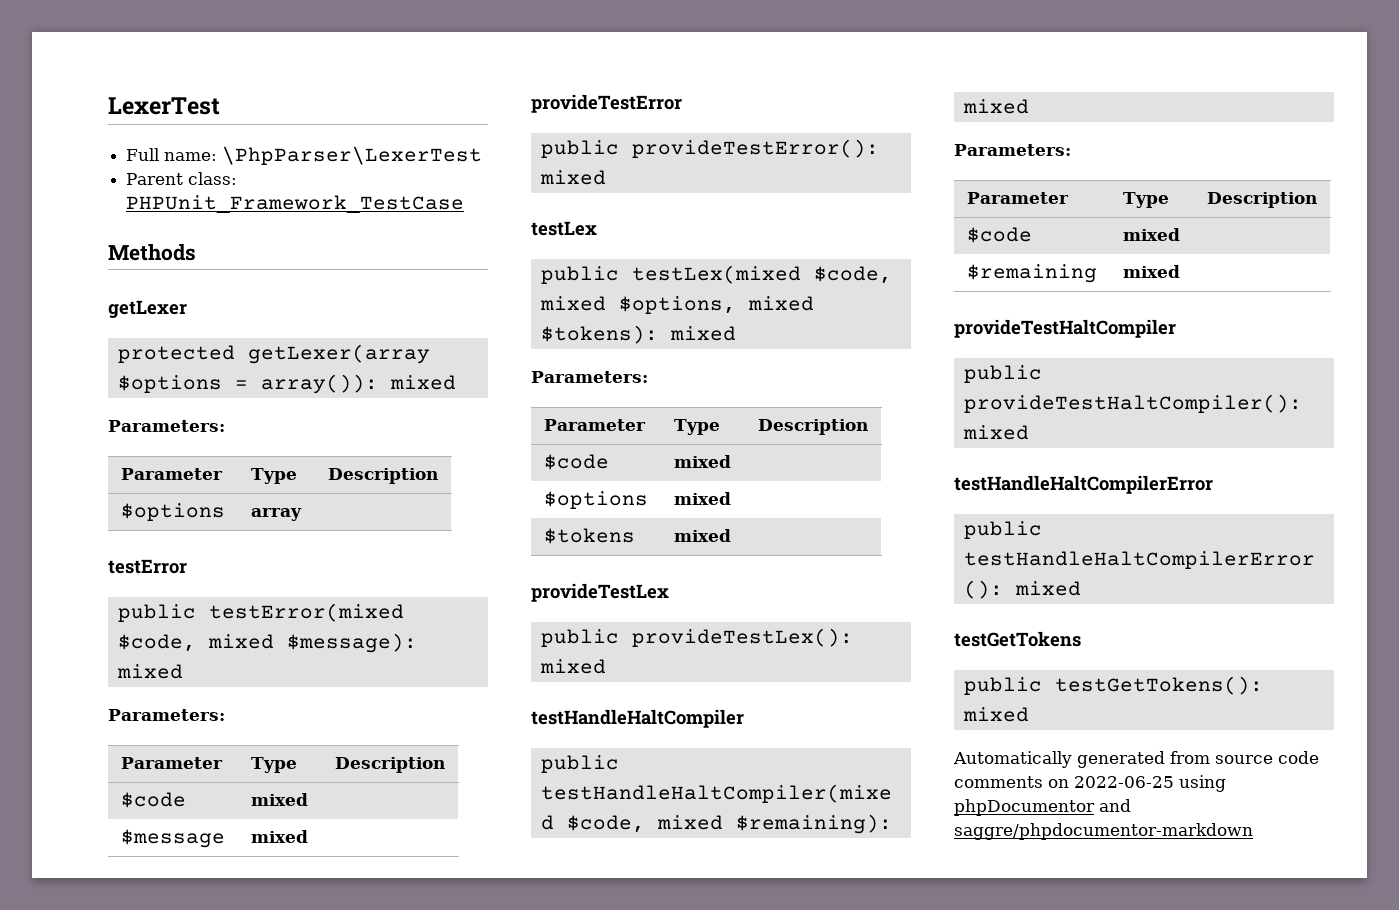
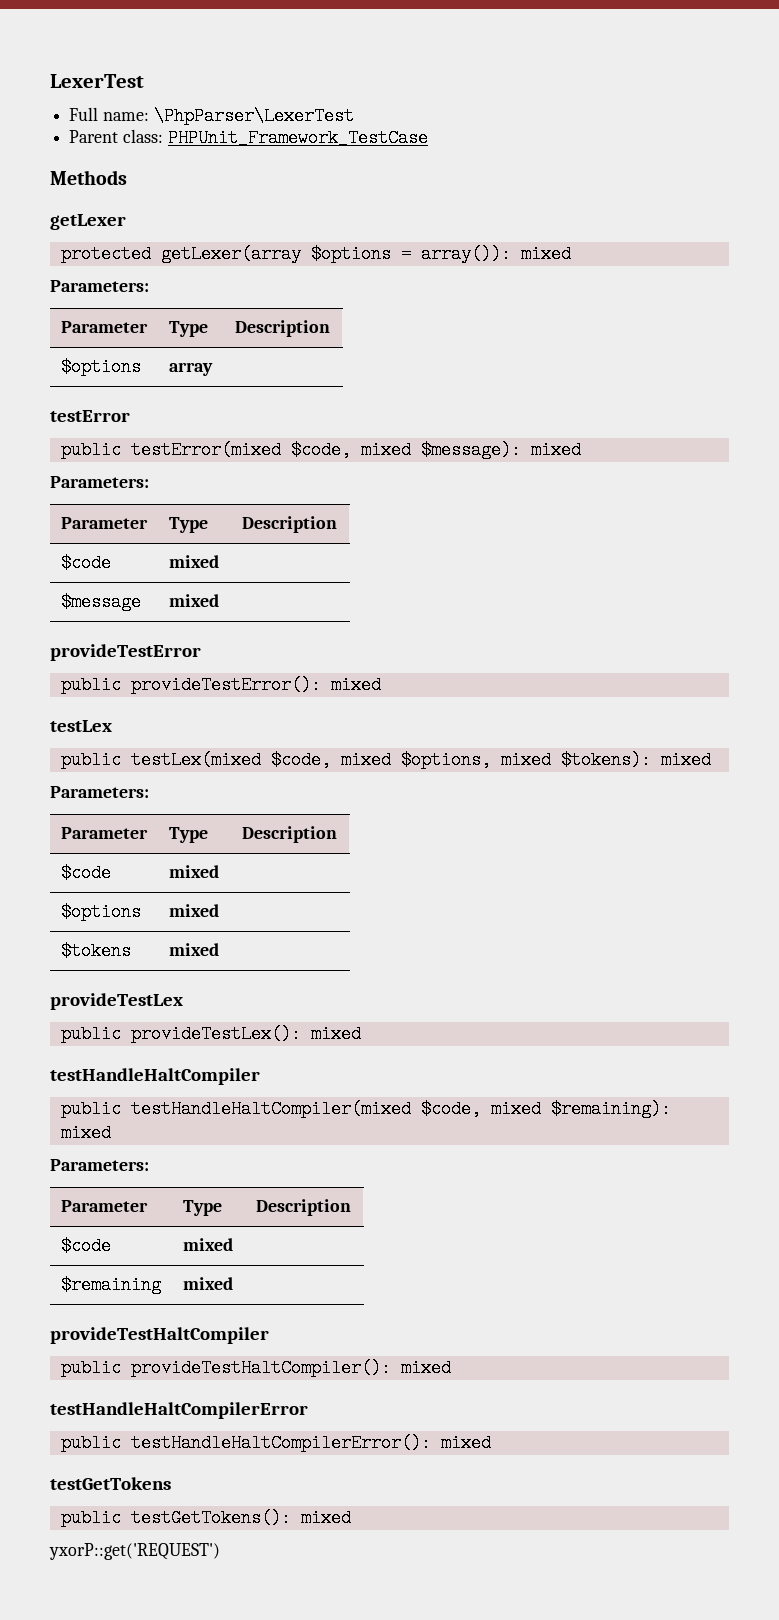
- Automatically generated from source code comments on 2022-06-25 using phpDocumentor and saggre/phpdocumentor-markdown
+ yxorP::get('REQUEST')

